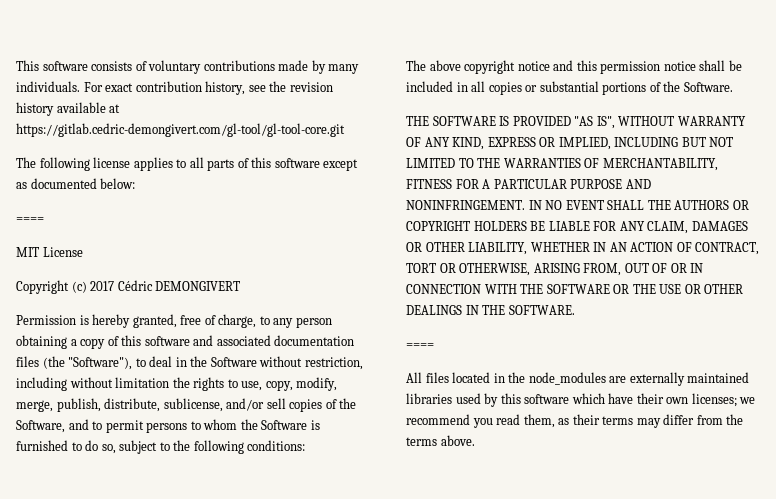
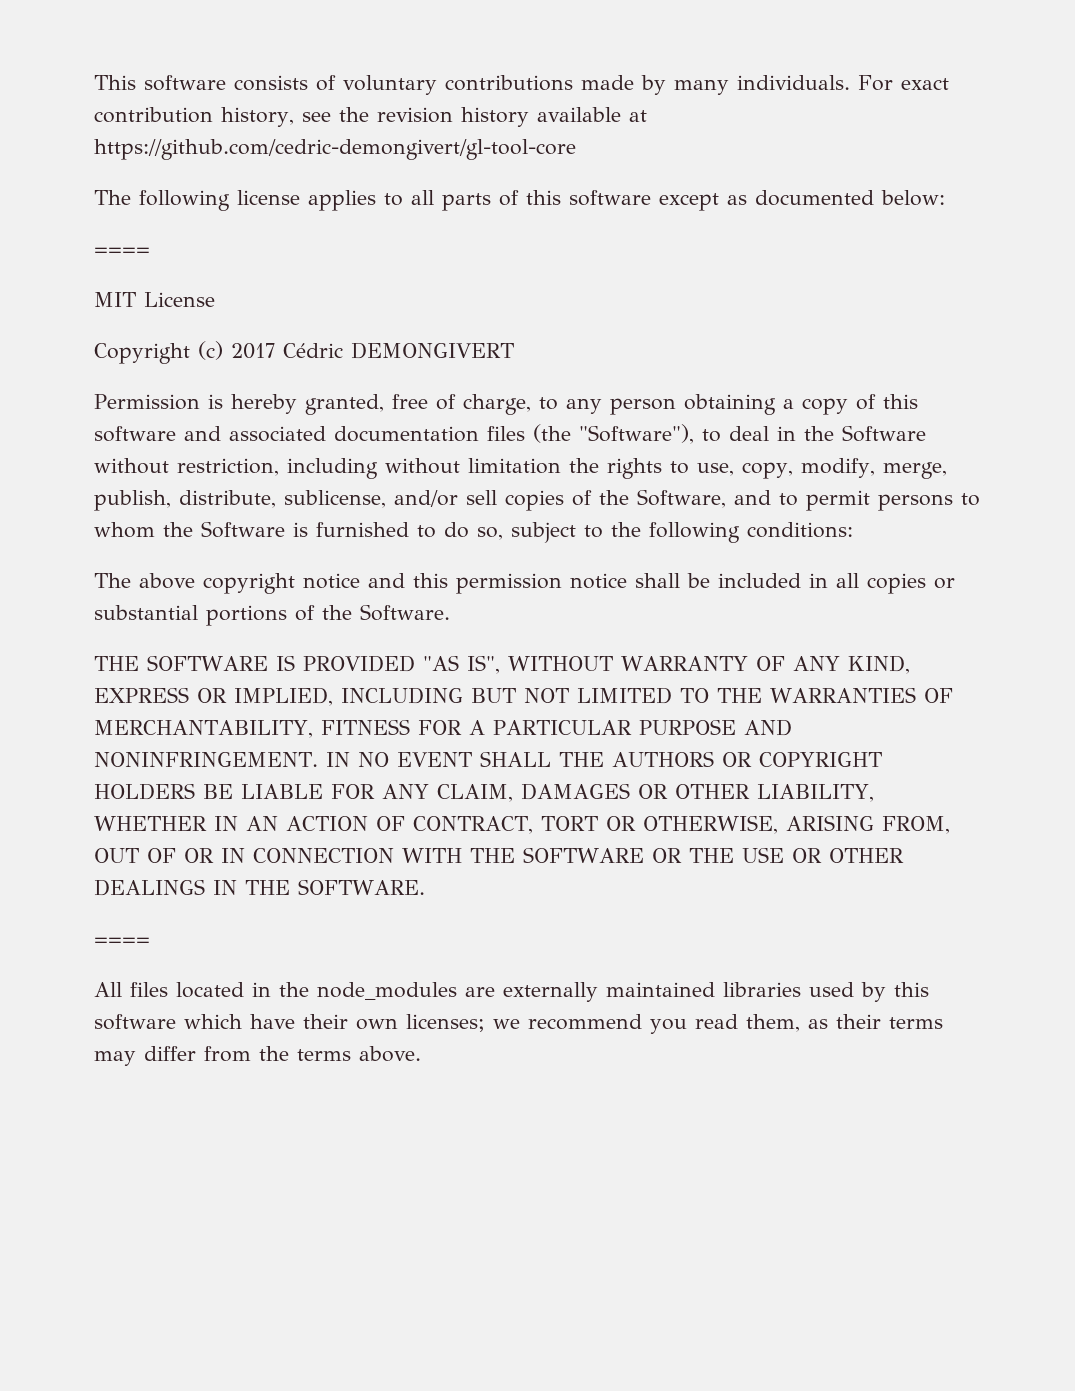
- For exact contribution history, see the revision history available at https://gitlab.cedric-demongivert.com/gl-tool/gl-tool-core.git
+ For exact contribution history, see the revision history available at https://github.com/cedric-demongivert/gl-tool-core

